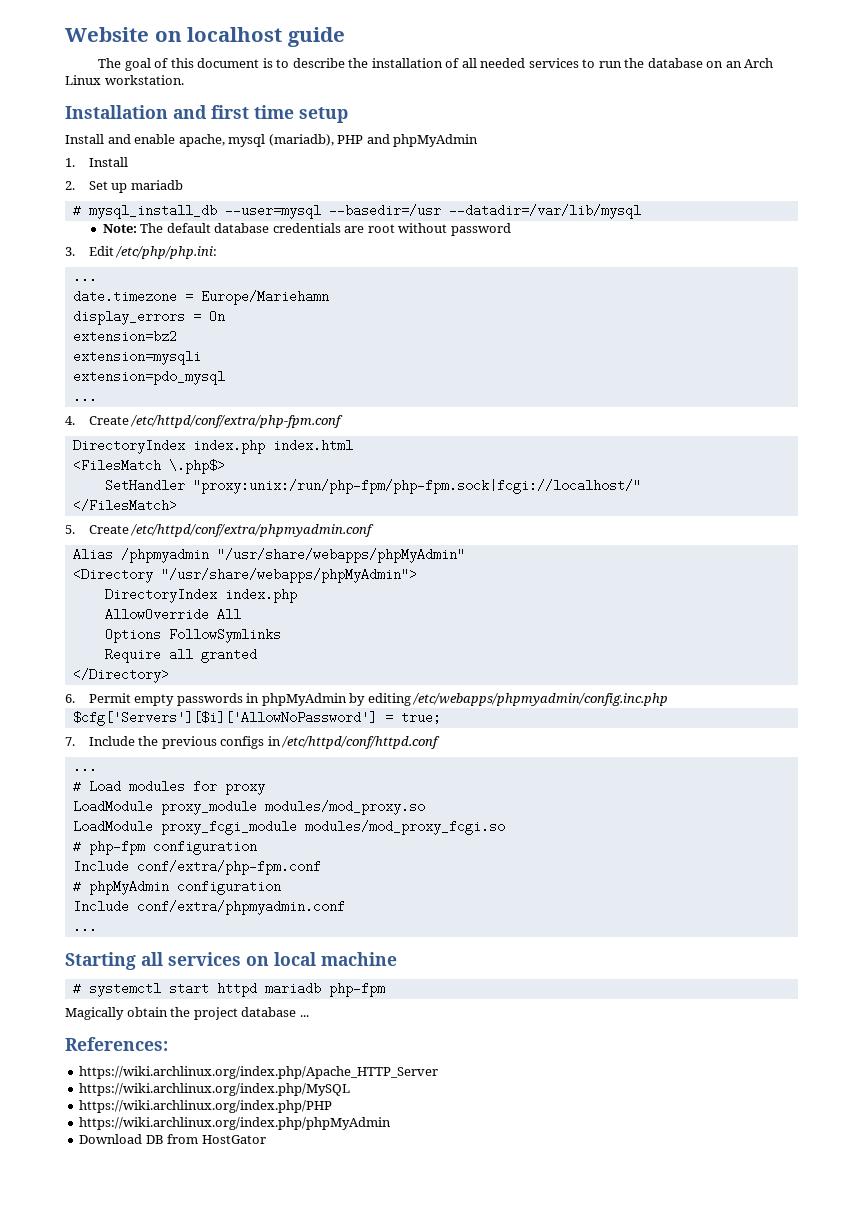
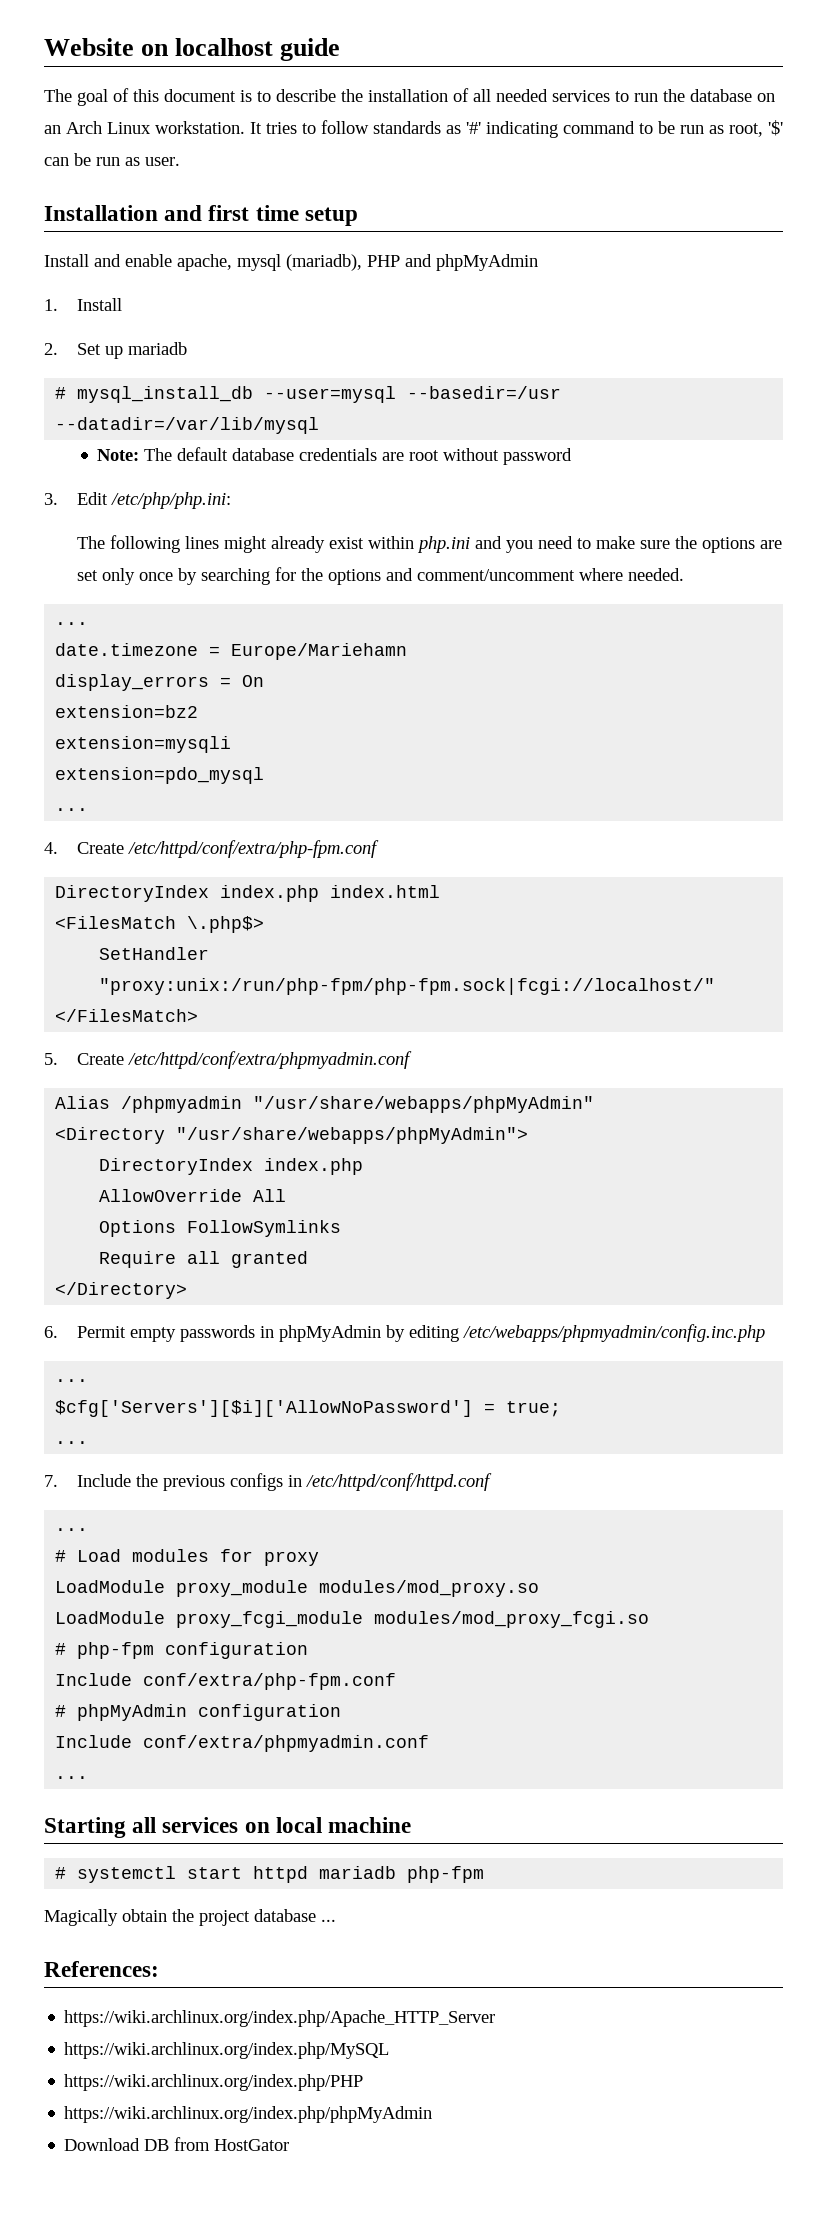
+ It tries to follow standards as '#' indicating command to be run as root, '$' can be run as user.
+ The following lines might already exist within php.ini and you need to make sure the options are set only once by searching for the options and comment/uncomment where needed.
  6. Permit empty passwords in phpMyAdmin by editing /etc/webapps/phpmyadmin/config.inc.php
+ ...
  $cfg['Servers'][$i]['AllowNoPassword'] = true;
+ ...

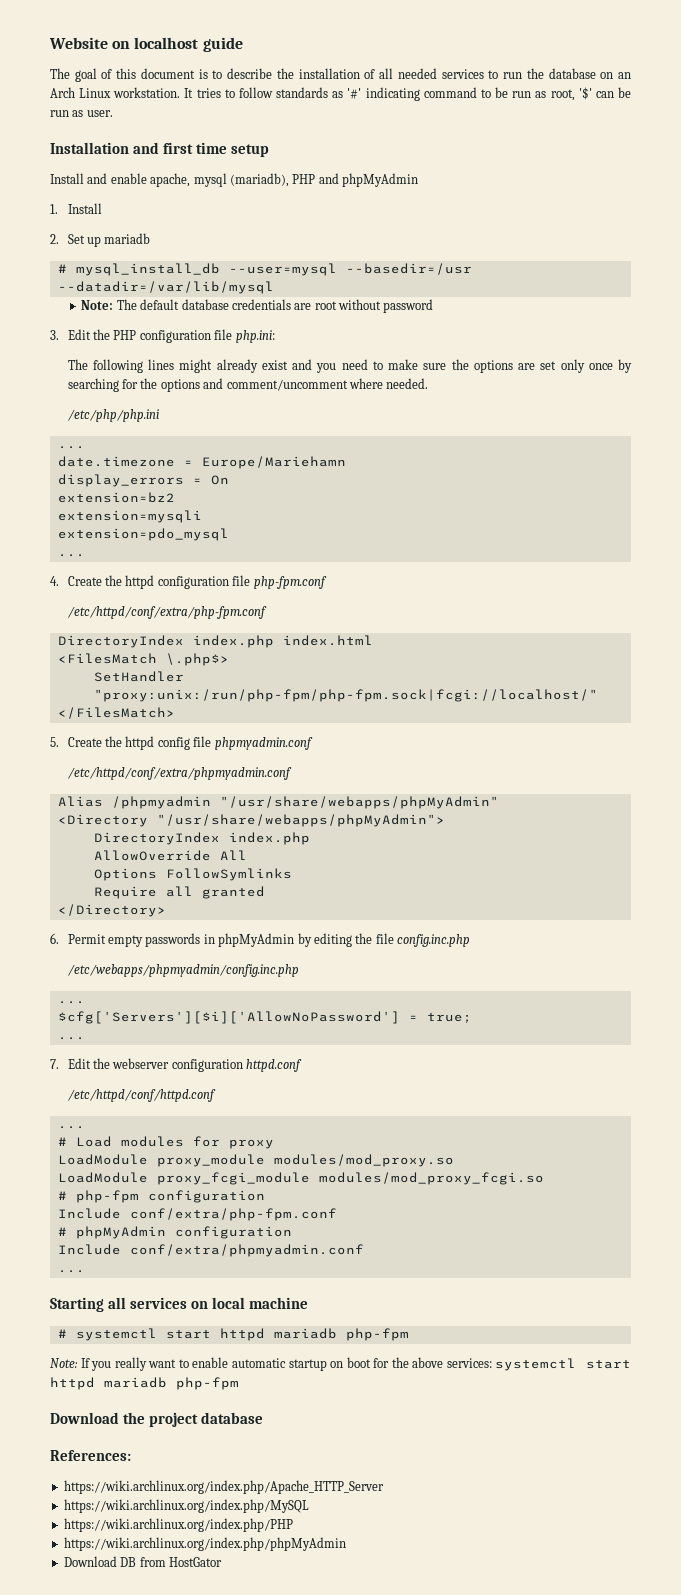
- 3. Edit /etc/php/php.ini:
+ 3. Edit the PHP configuration file php.ini:
- The following lines might already exist within php.ini and you need to make sure the options are set only once by searching for the options and comment/uncomment where needed.
+ The following lines might already exist and you need to make sure the options are set only once by searching for the options and comment/uncomment where needed.
+ /etc/php/php.ini
- 4. Create /etc/httpd/conf/extra/php-fpm.conf
+ 4. Create the httpd configuration file php-fpm.conf
+ /etc/httpd/conf/extra/php-fpm.conf
- 5. Create /etc/httpd/conf/extra/phpmyadmin.conf
+ 5. Create the httpd config file phpmyadmin.conf
+ /etc/httpd/conf/extra/phpmyadmin.conf
- 6. Permit empty passwords in phpMyAdmin by editing /etc/webapps/phpmyadmin/config.inc.php
+ 6. Permit empty passwords in phpMyAdmin by editing the file config.inc.php
+ /etc/webapps/phpmyadmin/config.inc.php
- 7. Include the previous configs in /etc/httpd/conf/httpd.conf
+ 7. Edit the webserver configuration httpd.conf
+ /etc/httpd/conf/httpd.conf
- Magically obtain the project database ...
+ Note: If you really want to enable automatic startup on boot for the above services: systemctl start httpd mariadb php-fpm
+ Download the project database

